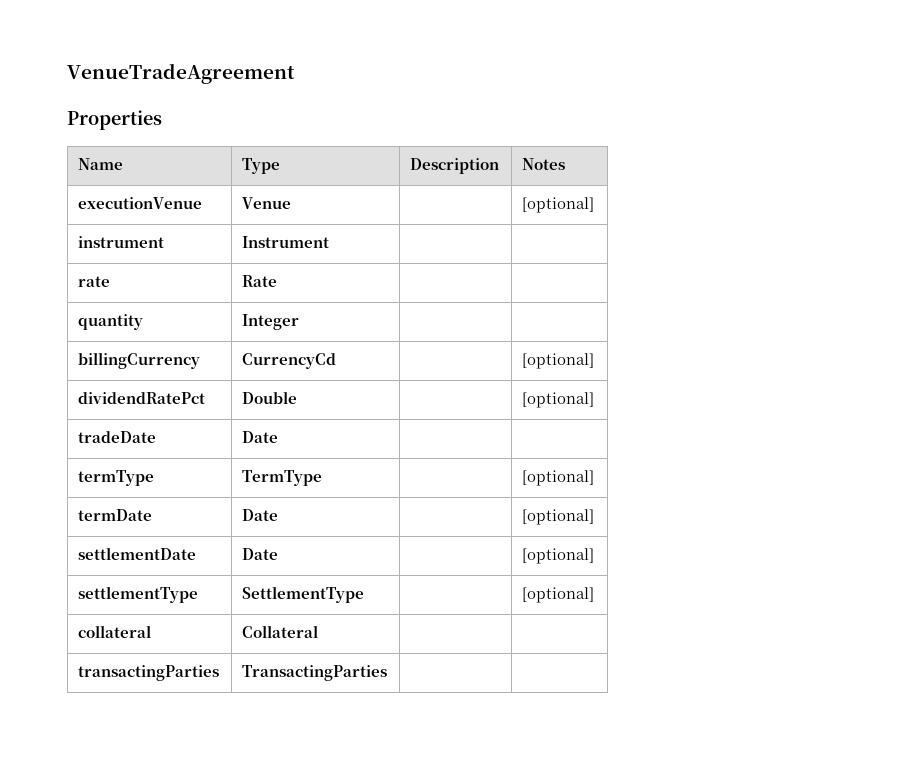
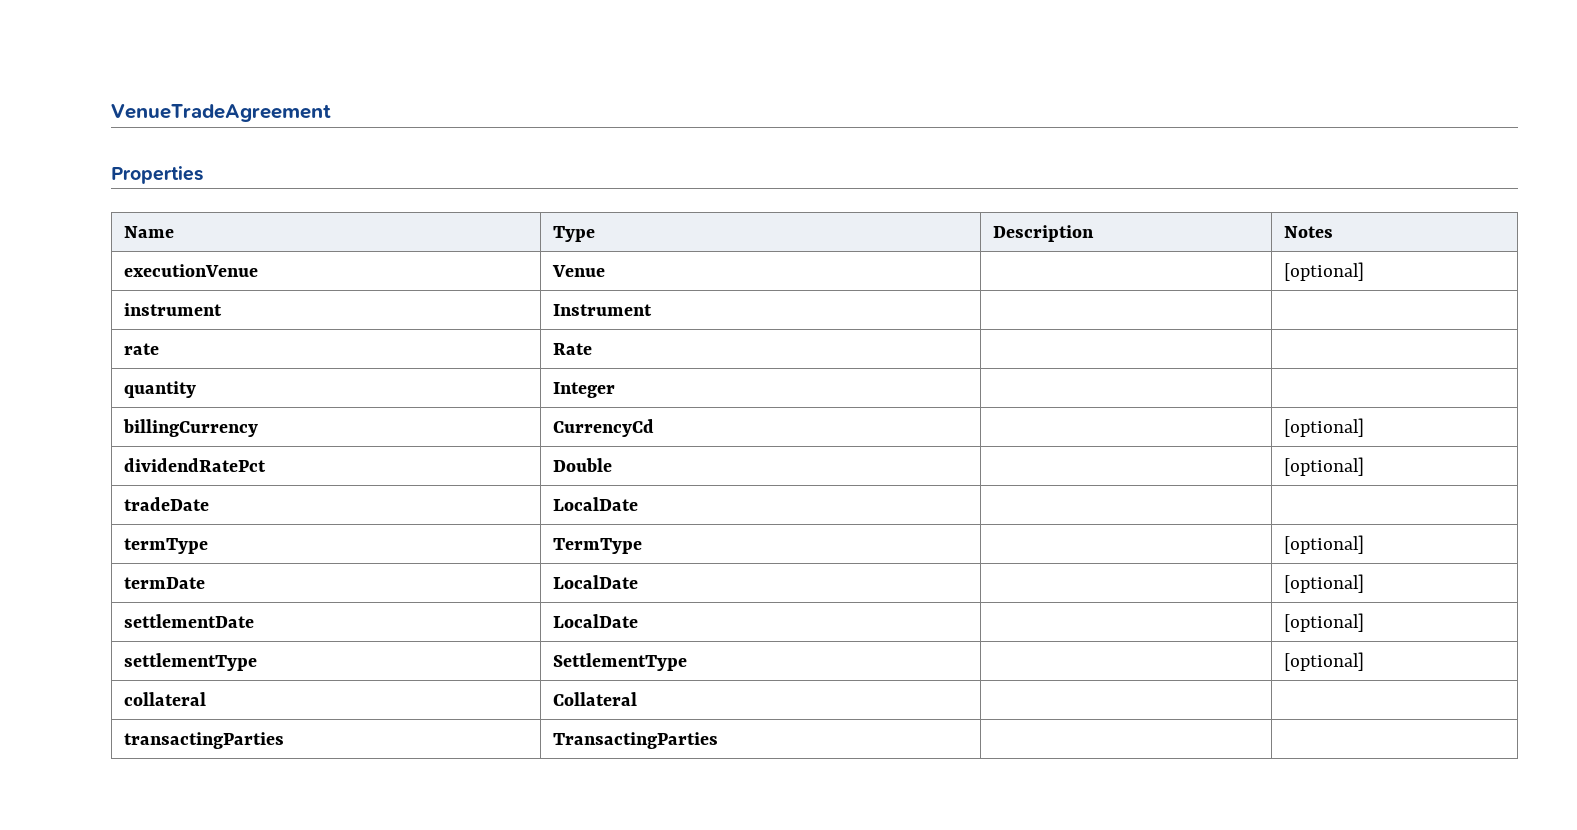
- tradeDate | Date | |
+ tradeDate | LocalDate | |
- termDate | Date | | [optional]
+ termDate | LocalDate | | [optional]
- settlementDate | Date | | [optional]
+ settlementDate | LocalDate | | [optional]

